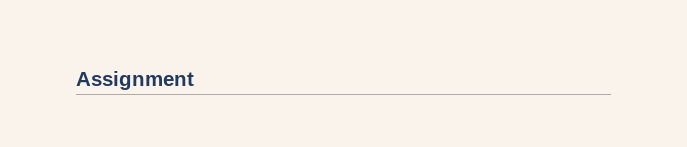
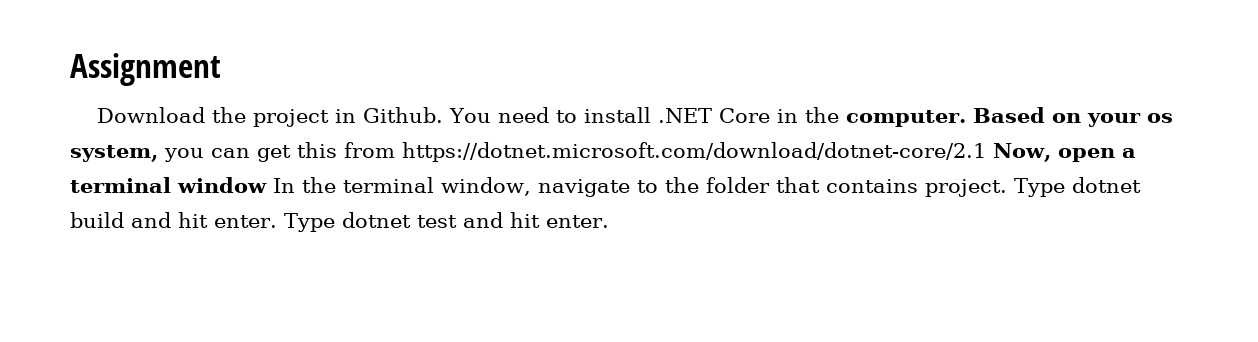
+ Download the project in Github. You need to install .NET Core in the computer. Based on your os system, you can get this from https://dotnet.microsoft.com/download/dotnet-core/2.1 Now, open a terminal window In the terminal window, navigate to the folder that contains project. Type dotnet build and hit enter. Type dotnet test and hit enter.

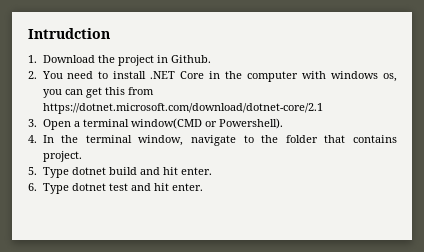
- Assignment
- Download the project in Github. You need to install .NET Core in the computer. Based on your os system, you can get this from https://dotnet.microsoft.com/download/dotnet-core/2.1 Now, open a terminal window In the terminal window, navigate to the folder that contains project. Type dotnet build and hit enter. Type dotnet test and hit enter.
+ Intrudction
+ 1. Download the project in Github.
+ 2. You need to install .NET Core in the computer with windows os, you can get this from https://dotnet.microsoft.com/download/dotnet-core/2.1
+ 3. Open a terminal window(CMD or Powershell).
+ 4. In the terminal window, navigate to the folder that contains project.
+ 5. Type dotnet build and hit enter.
+ 6. Type dotnet test and hit enter.

